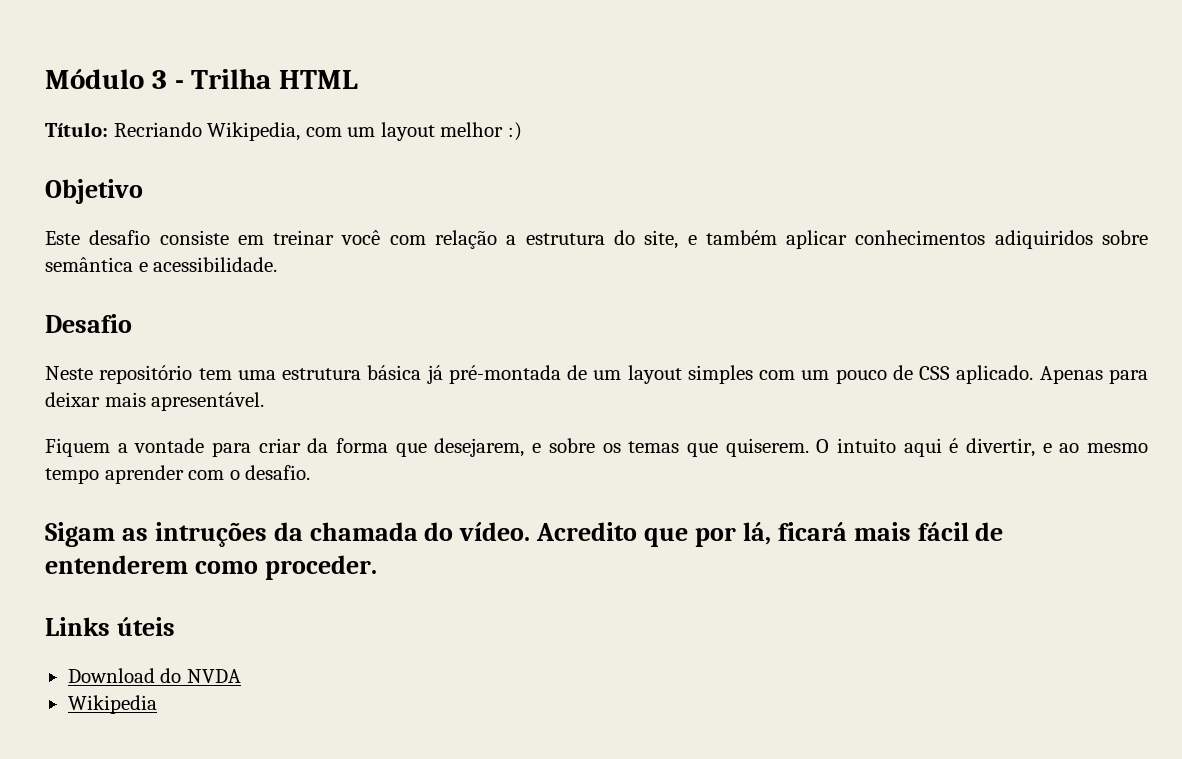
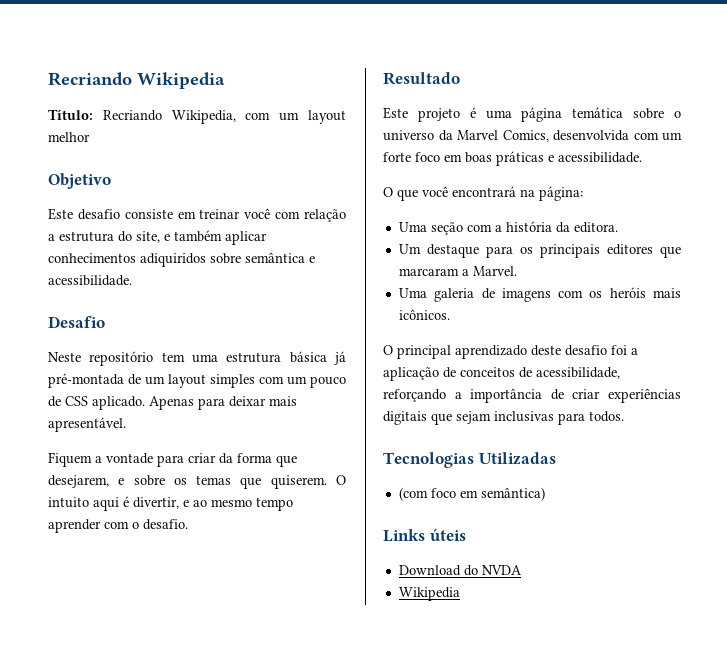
- Módulo 3 - Trilha HTML
+ Recriando Wikipedia
- Título: Recriando Wikipedia, com um layout melhor :)
+ Título: Recriando Wikipedia, com um layout melhor
- Sigam as intruções da chamada do vídeo. Acredito que por lá, ficará mais fácil de entenderem como proceder.
+ Resultado
+ Este projeto é uma página temática sobre o universo da Marvel Comics, desenvolvida com um forte foco em boas práticas e acessibilidade.
+ O que você encontrará na página:
+ Uma seção com a história da editora.
+ Um destaque para os principais editores que marcaram a Marvel.
+ Uma galeria de imagens com os heróis mais icônicos.
+ O principal aprendizado deste desafio foi a aplicação de conceitos de acessibilidade, reforçando a importância de criar experiências digitais que sejam inclusivas para todos.
+ Tecnologias Utilizadas
+ (com foco em semântica)

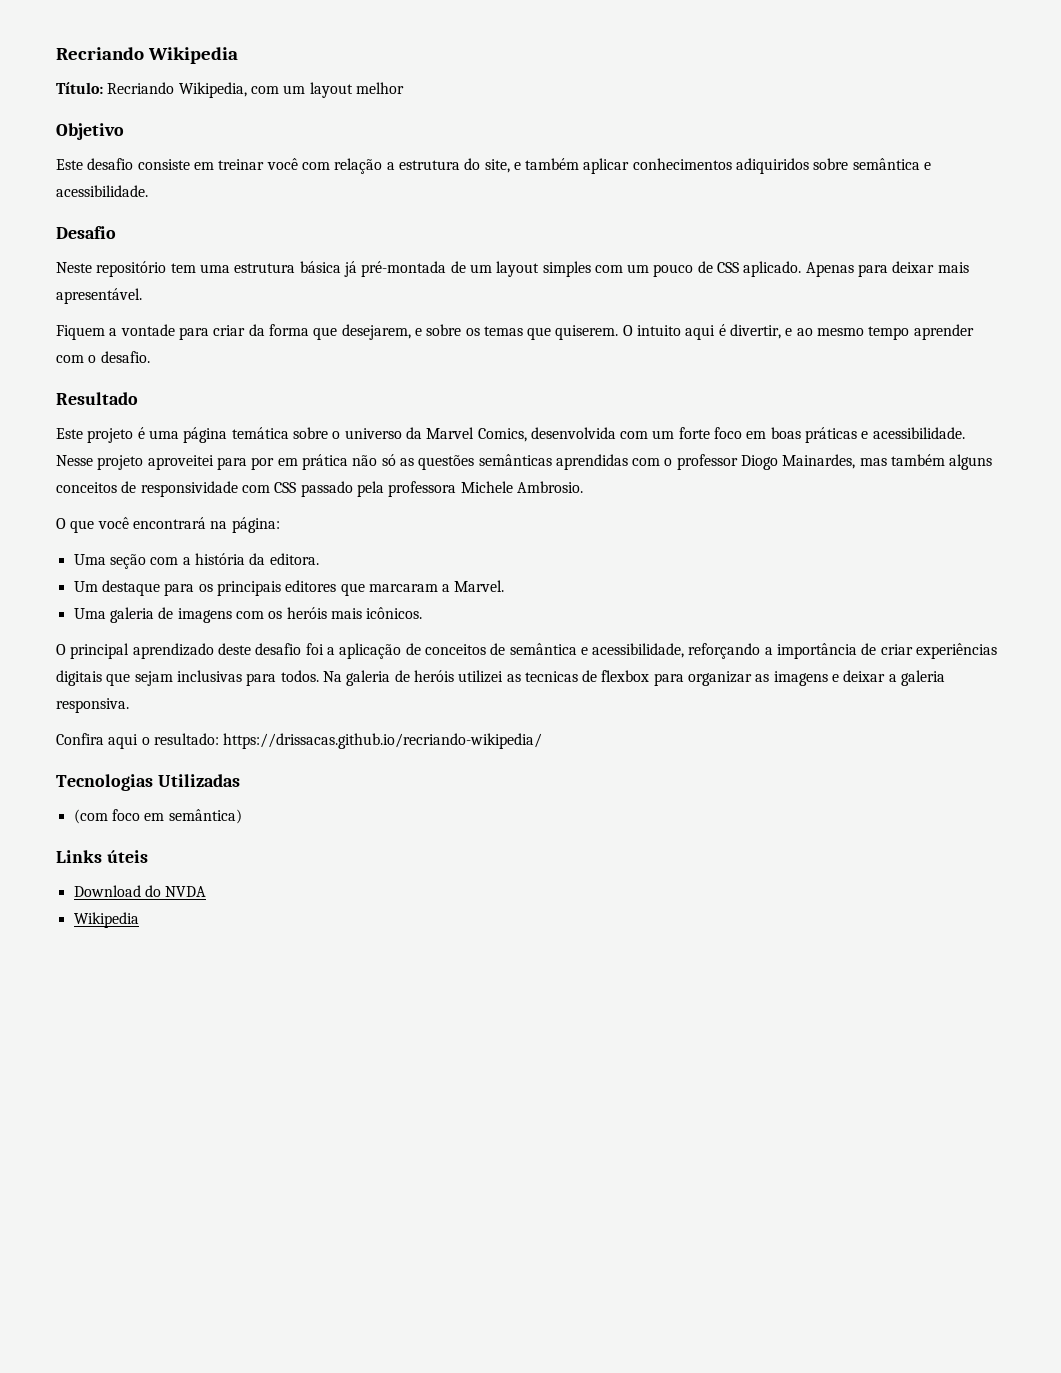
+ Nesse projeto aproveitei para por em prática não só as questões semânticas aprendidas com o professor Diogo Mainardes, mas também alguns conceitos de responsividade com CSS passado pela professora Michele Ambrosio.
- O principal aprendizado deste desafio foi a aplicação de conceitos de acessibilidade, reforçando a importância de criar experiências digitais que sejam inclusivas para todos.
+ O principal aprendizado deste desafio foi a aplicação de conceitos de semântica e acessibilidade, reforçando a importância de criar experiências digitais que sejam inclusivas para todos. Na galeria de heróis utilizei as tecnicas de flexbox para organizar as imagens e deixar a galeria responsiva.
+ Confira aqui o resultado: https://drissacas.github.io/recriando-wikipedia/

